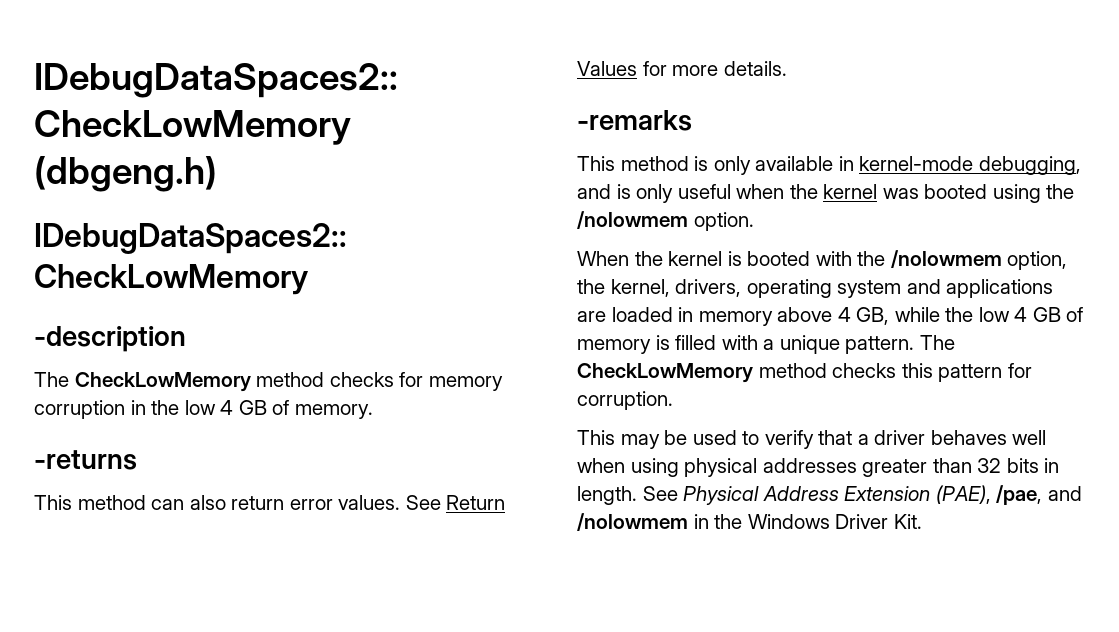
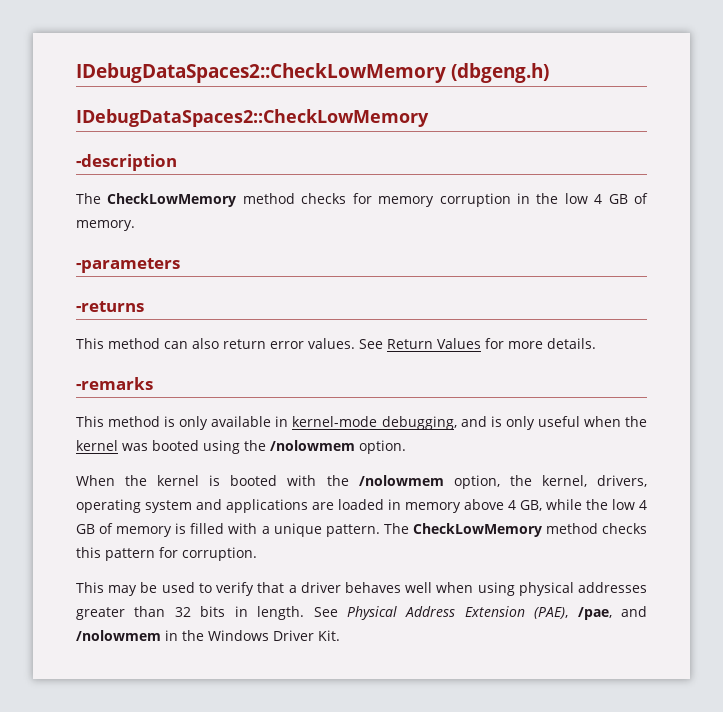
+ -parameters

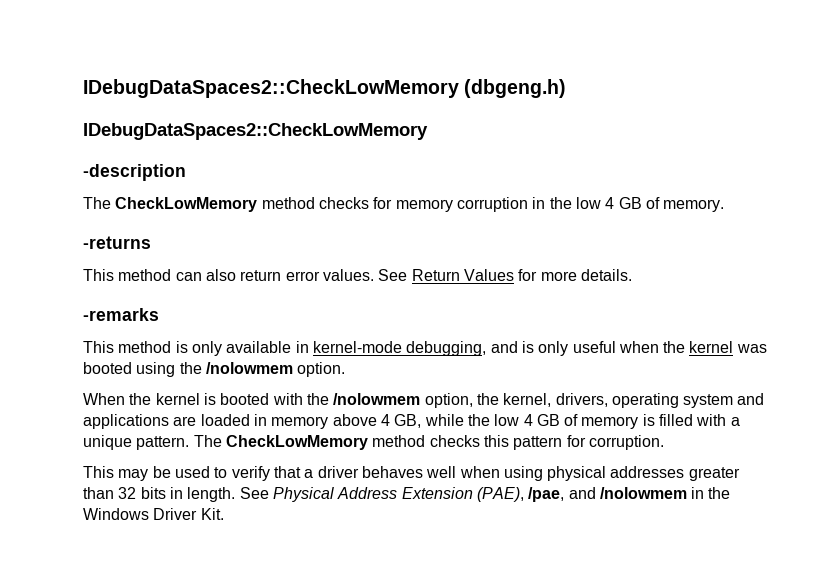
- -parameters

